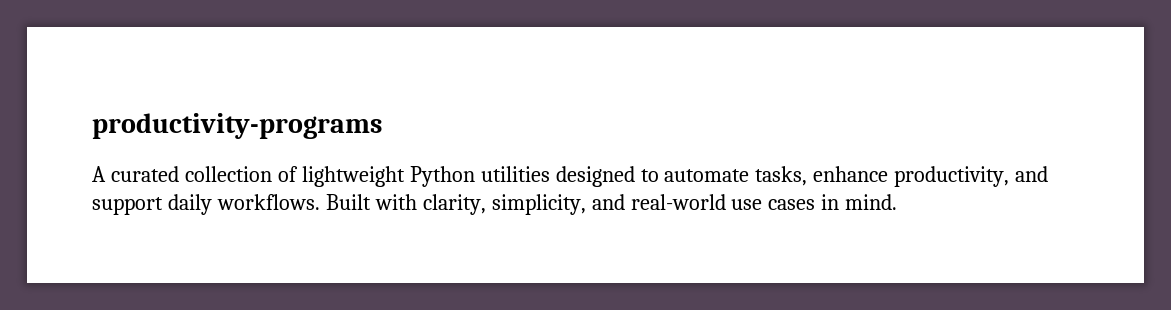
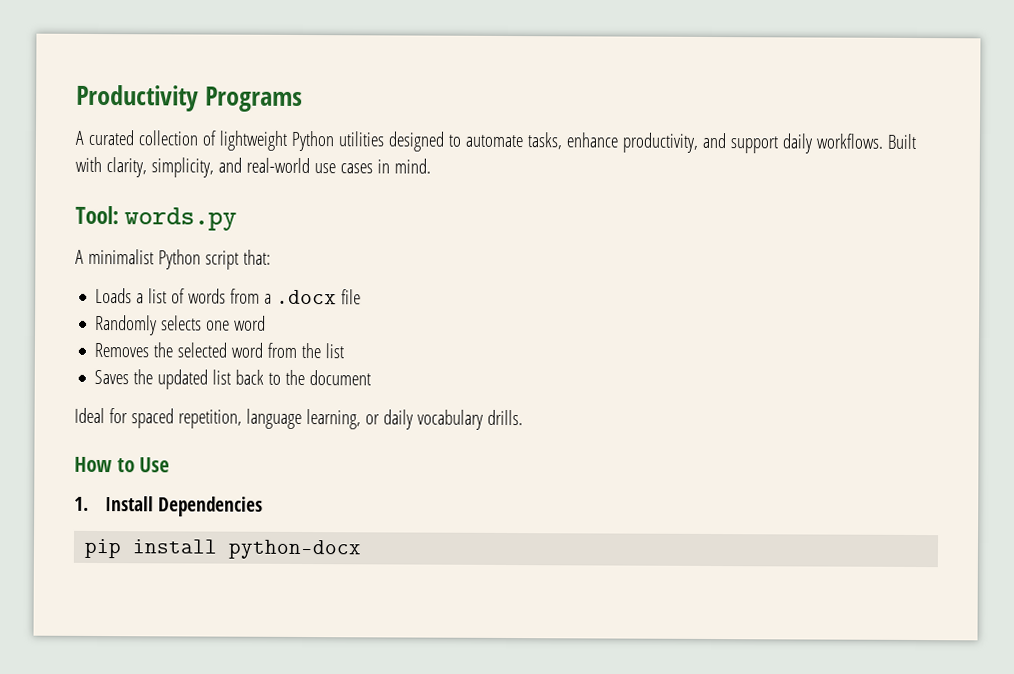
- productivity-programs
+ Productivity Programs
+ Tool: words.py
+ A minimalist Python script that:
+ Loads a list of words from a .docx file
+ Randomly selects one word
+ Removes the selected word from the list
+ Saves the updated list back to the document
+ Ideal for spaced repetition, language learning, or daily vocabulary drills.
+ How to Use
+ 1. Install Dependencies
+ pip install python-docx

